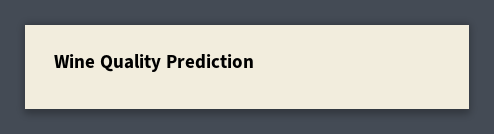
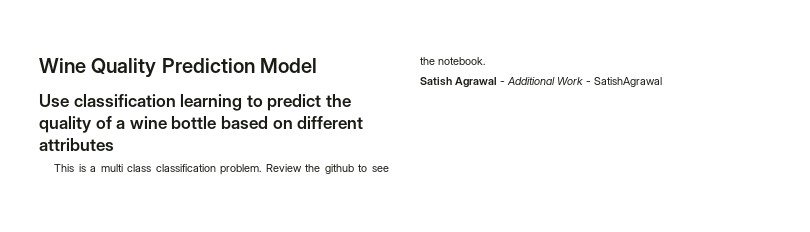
- Wine Quality Prediction
+ Wine Quality Prediction Model
+ Use classification learning to predict the quality of a wine bottle based on different attributes
+ This is a multi class classification problem. Review the github to see the notebook.
+ Satish Agrawal - Additional Work - SatishAgrawal

